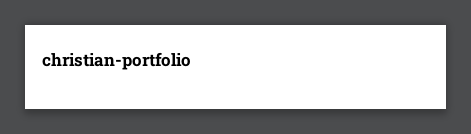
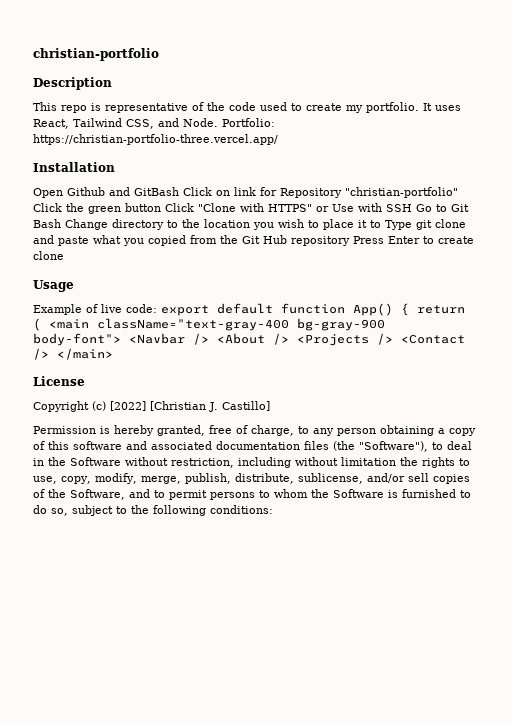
+ Description
+ This repo is representative of the code used to create my portfolio. It uses React, Tailwind CSS, and Node. Portfolio: https://christian-portfolio-three.vercel.app/
+ Installation
+ Open Github and GitBash Click on link for Repository "christian-portfolio" Click the green button Click "Clone with HTTPS" or Use with SSH Go to Git Bash Change directory to the location you wish to place it to Type git clone and paste what you copied from the Git Hub repository Press Enter to create clone
+ Usage
+ Example of live code: export default function App() { return ( <main className="text-gray-400 bg-gray-900 body-font"> <Navbar /> <About /> <Projects /> <Contact /> </main>
+ License
+ Copyright (c) [2022] [Christian J. Castillo]
+ Permission is hereby granted, free of charge, to any person obtaining a copy of this software and associated documentation files (the "Software"), to deal in the Software without restriction, including without limitation the rights to use, copy, modify, merge, publish, distribute, sublicense, and/or sell copies of the Software, and to permit persons to whom the Software is furnished to do so, subject to the following conditions:

